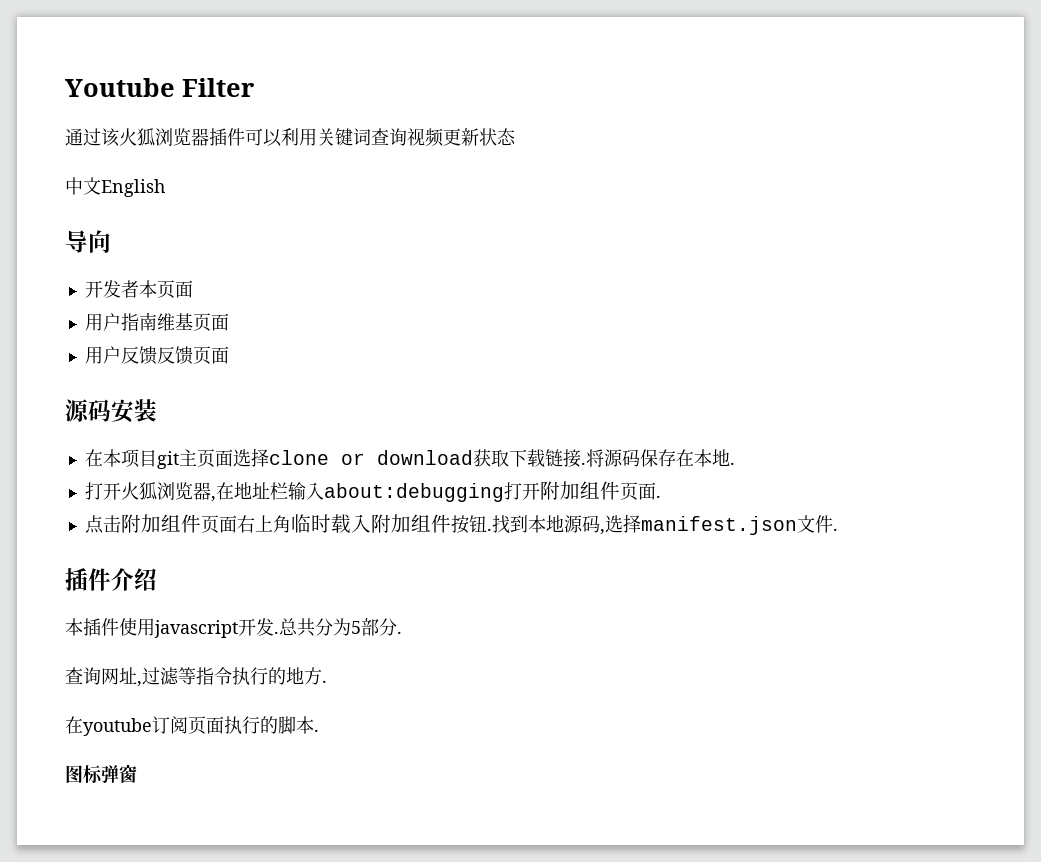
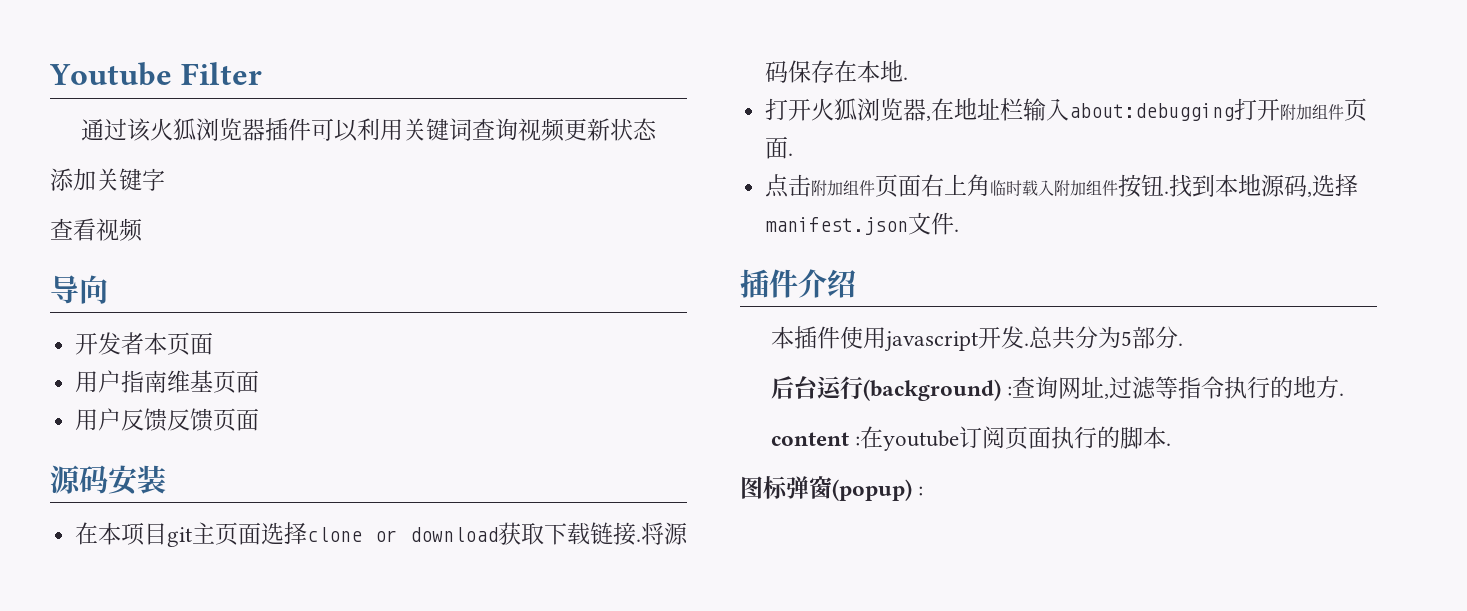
- 中文English
+ 添加关键字
+ 查看视频
- 查询网址,过滤等指令执行的地方.
+ 后台运行(background) :查询网址,过滤等指令执行的地方.
- 在youtube订阅页面执行的脚本.
+ content :在youtube订阅页面执行的脚本.
- 图标弹窗
+ 图标弹窗(popup) :

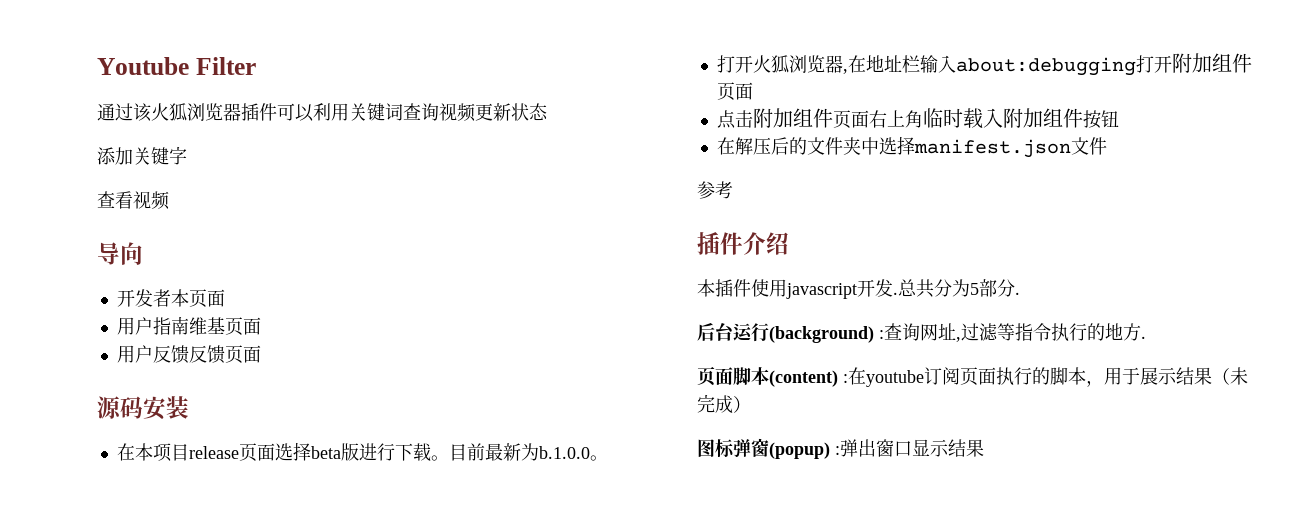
- 在本项目git主页面选择clone or download获取下载链接.将源码保存在本地.
+ 在本项目release页面选择beta版进行下载。目前最新为b.1.0.0。
- 打开火狐浏览器,在地址栏输入about:debugging打开附加组件页面.
+ 打开火狐浏览器,在地址栏输入about:debugging打开附加组件页面
- 点击附加组件页面右上角临时载入附加组件按钮.找到本地源码,选择manifest.json文件.
+ 点击附加组件页面右上角临时载入附加组件按钮
+ 在解压后的文件夹中选择manifest.json文件
+ 参考
- content :在youtube订阅页面执行的脚本.
+ 页面脚本(content) :在youtube订阅页面执行的脚本，用于展示结果（未完成）
- 图标弹窗(popup) :
+ 图标弹窗(popup) :弹出窗口显示结果

